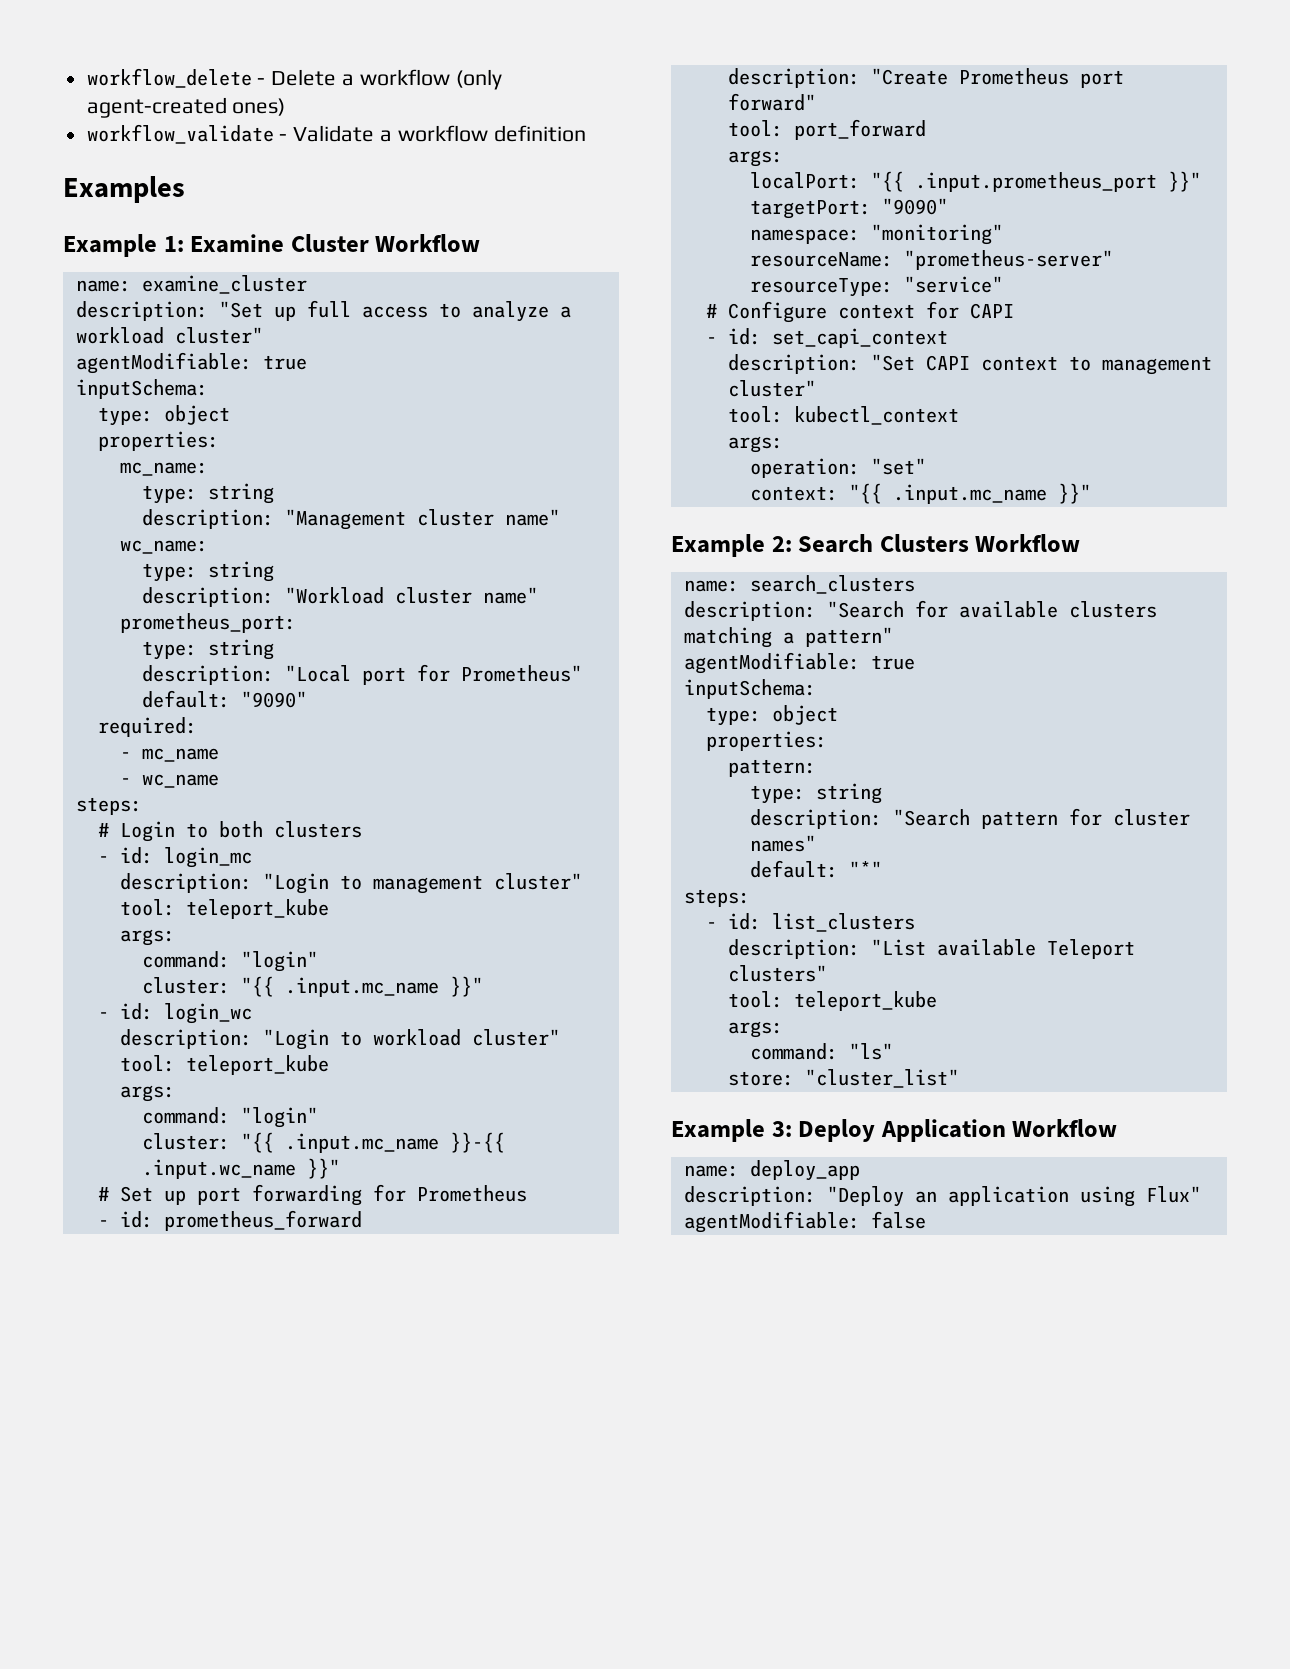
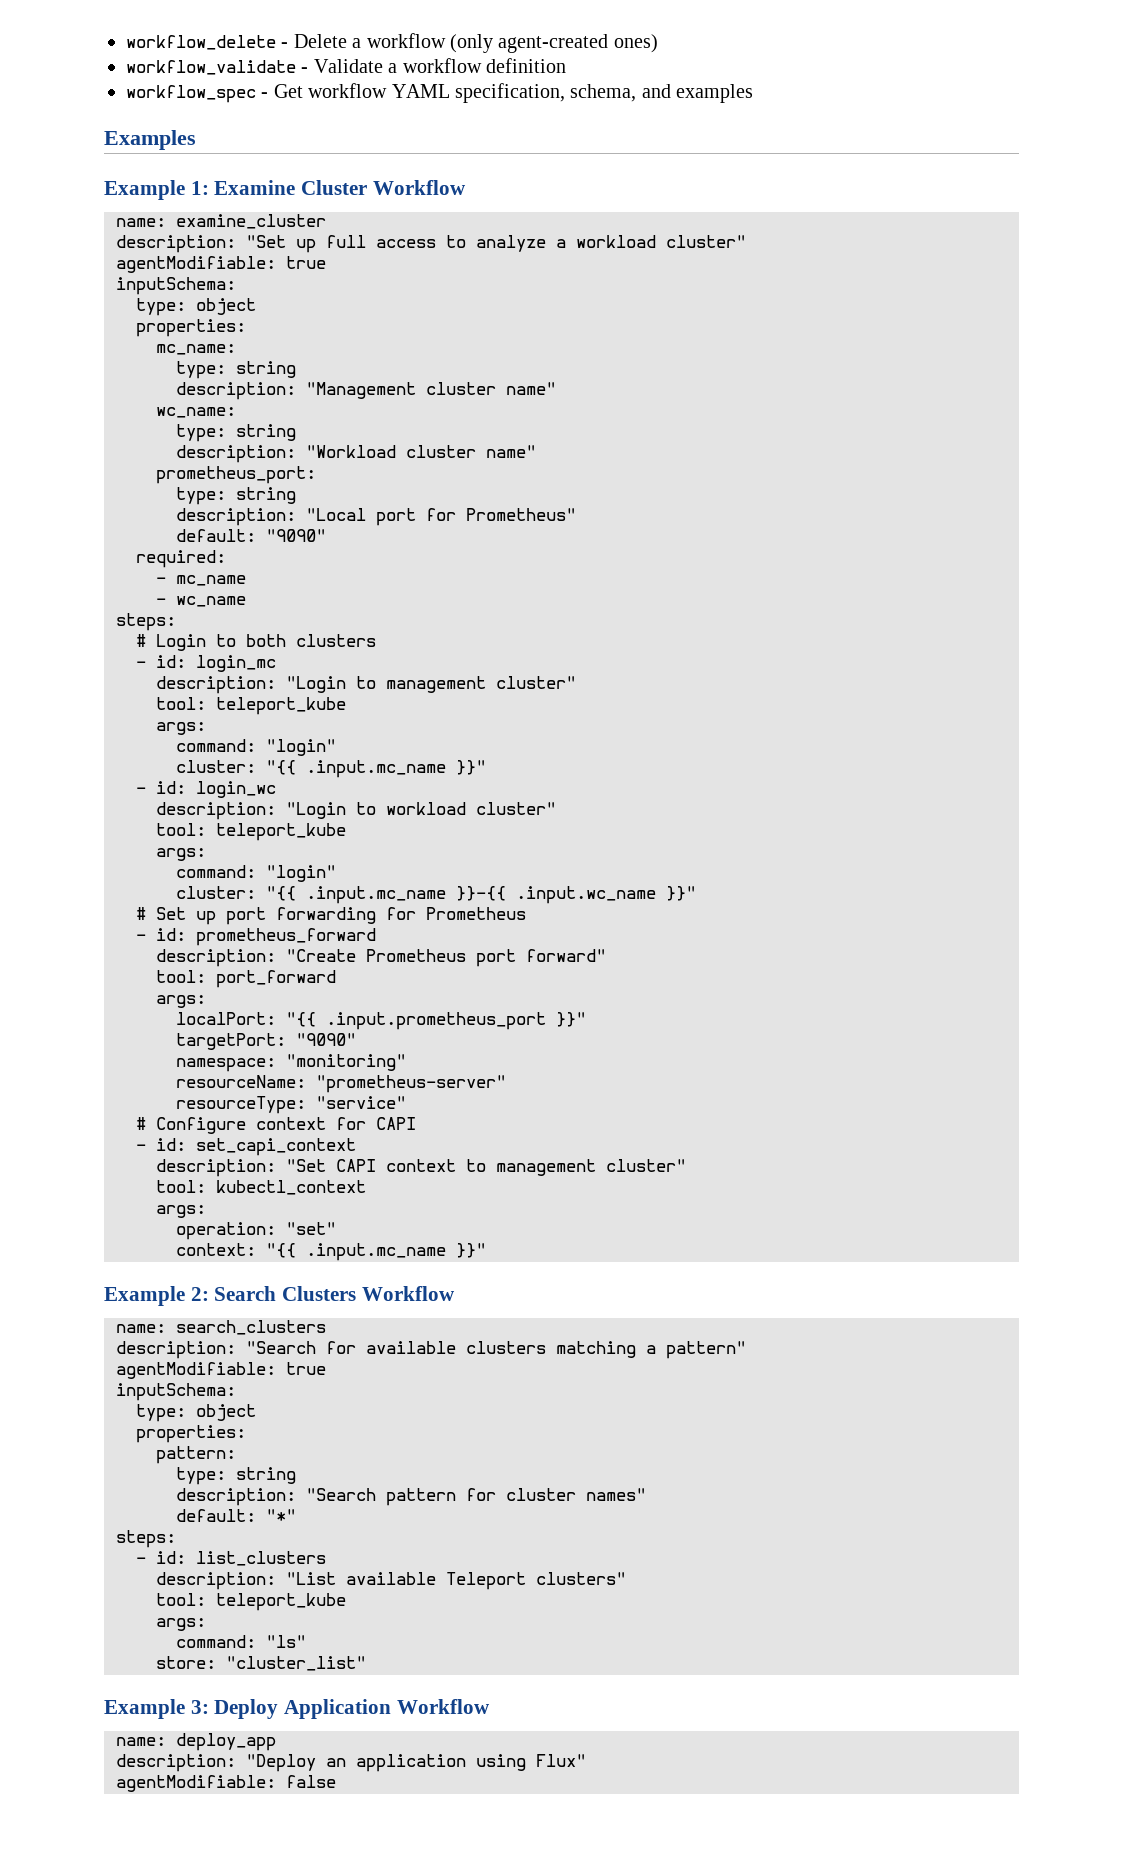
+ workflow_spec - Get workflow YAML specification, schema, and examples

